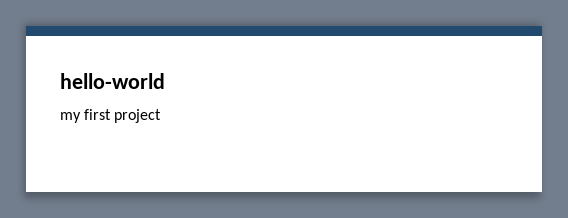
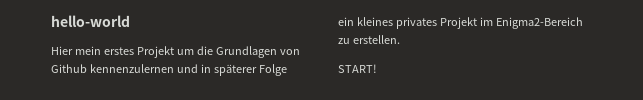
- my first project
+ Hier mein erstes Projekt um die Grundlagen von Github kennenzulernen und in späterer Folge ein kleines privates Projekt im Enigma2-Bereich zu erstellen.
+ START!

